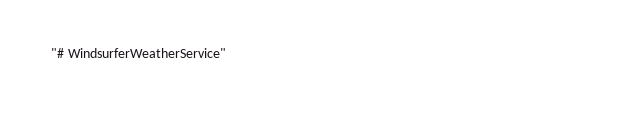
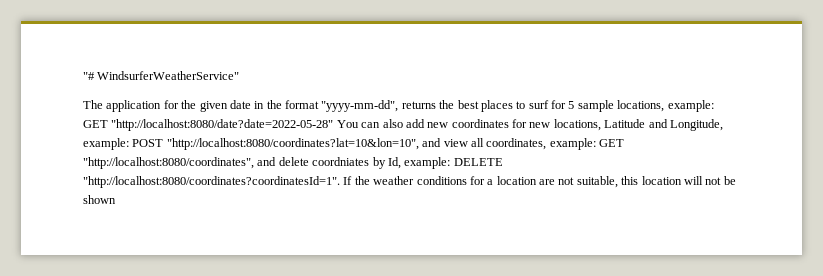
+ The application for the given date in the format "yyyy-mm-dd", returns the best places to surf for 5 sample locations, example: GET "http://localhost:8080/date?date=2022-05-28" You can also add new coordinates for new locations, Latitude and Longitude, example: POST "http://localhost:8080/coordinates?lat=10&lon=10", and view all coordinates, example: GET "http://localhost:8080/coordinates", and delete coordniates by Id, example: DELETE "http://localhost:8080/coordinates?coordinatesId=1". If the weather conditions for a location are not suitable, this location will not be shown

